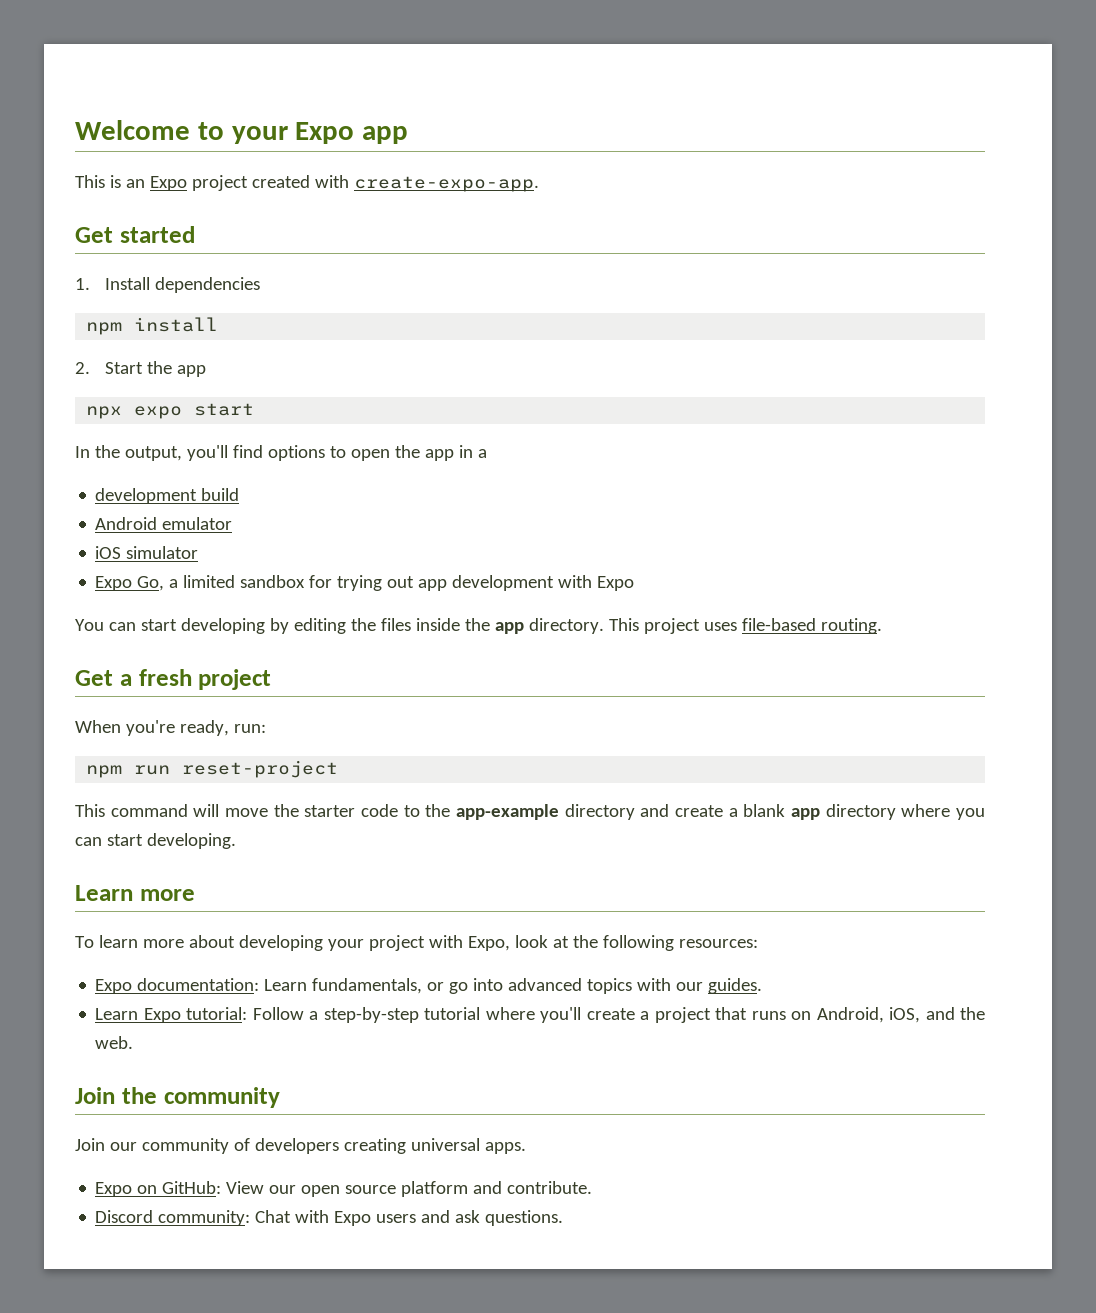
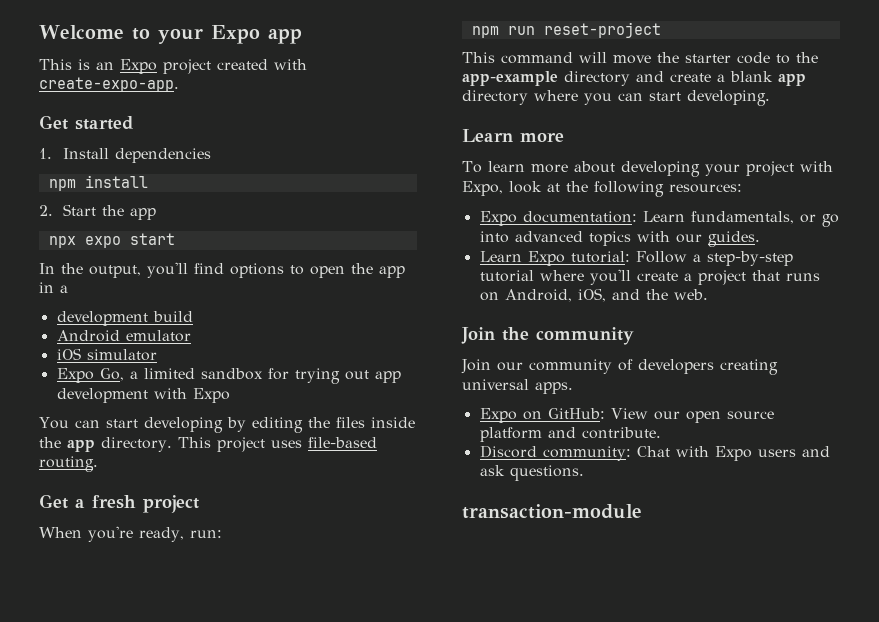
+ transaction-module

